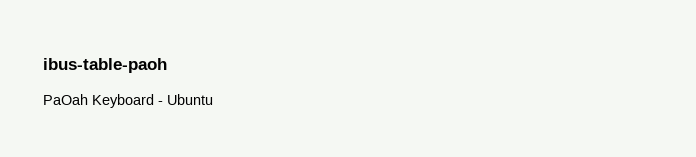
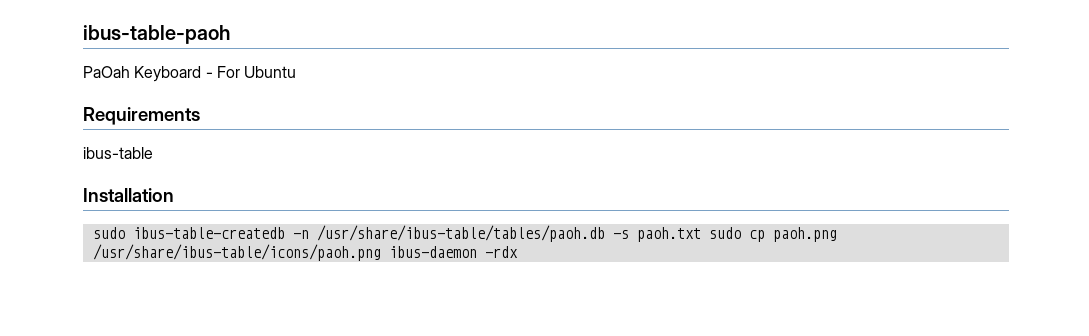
- PaOah Keyboard - Ubuntu
+ PaOah Keyboard - For Ubuntu
+ Requirements
+ ibus-table
+ Installation
+ sudo ibus-table-createdb -n /usr/share/ibus-table/tables/paoh.db -s paoh.txt sudo cp paoh.png /usr/share/ibus-table/icons/paoh.png ibus-daemon -rdx

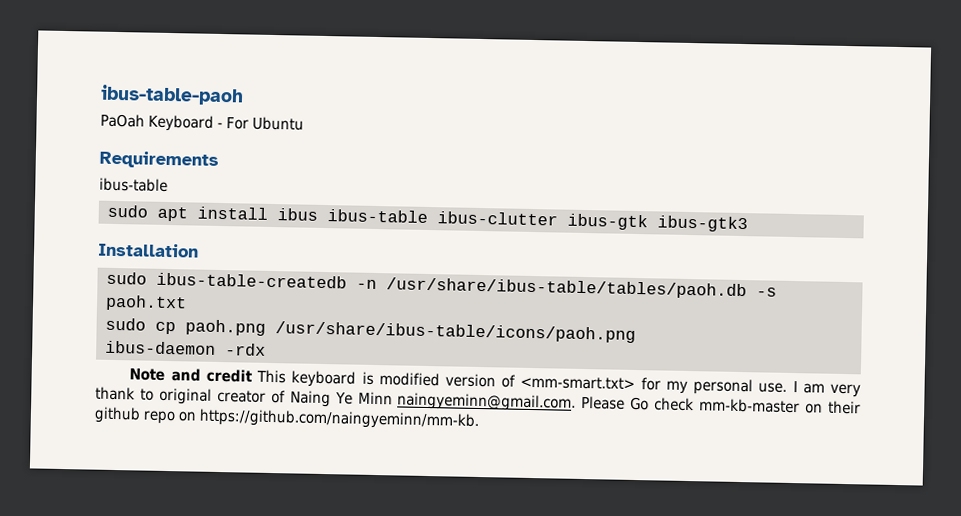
+ sudo apt install ibus ibus-table ibus-clutter ibus-gtk ibus-gtk3
- sudo ibus-table-createdb -n /usr/share/ibus-table/tables/paoh.db -s paoh.txt sudo cp paoh.png /usr/share/ibus-table/icons/paoh.png ibus-daemon -rdx
+ sudo ibus-table-createdb -n /usr/share/ibus-table/tables/paoh.db -s paoh.txt
+ sudo cp paoh.png /usr/share/ibus-table/icons/paoh.png
+ ibus-daemon -rdx
+ Note and credit This keyboard is modified version of <mm-smart.txt> for my personal use. I am very thank to original creator of Naing Ye Minn naingyeminn@gmail.com. Please Go check mm-kb-master on their github repo on https://github.com/naingyeminn/mm-kb.

